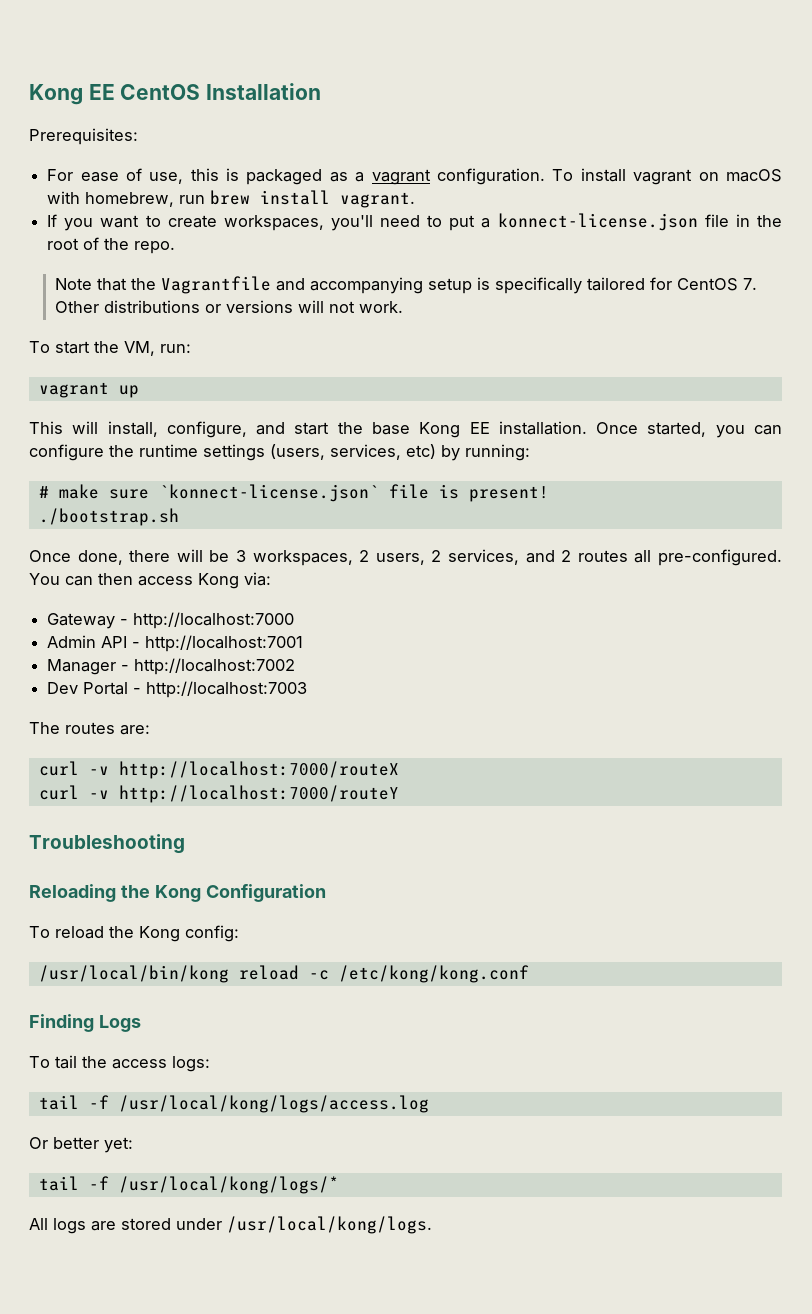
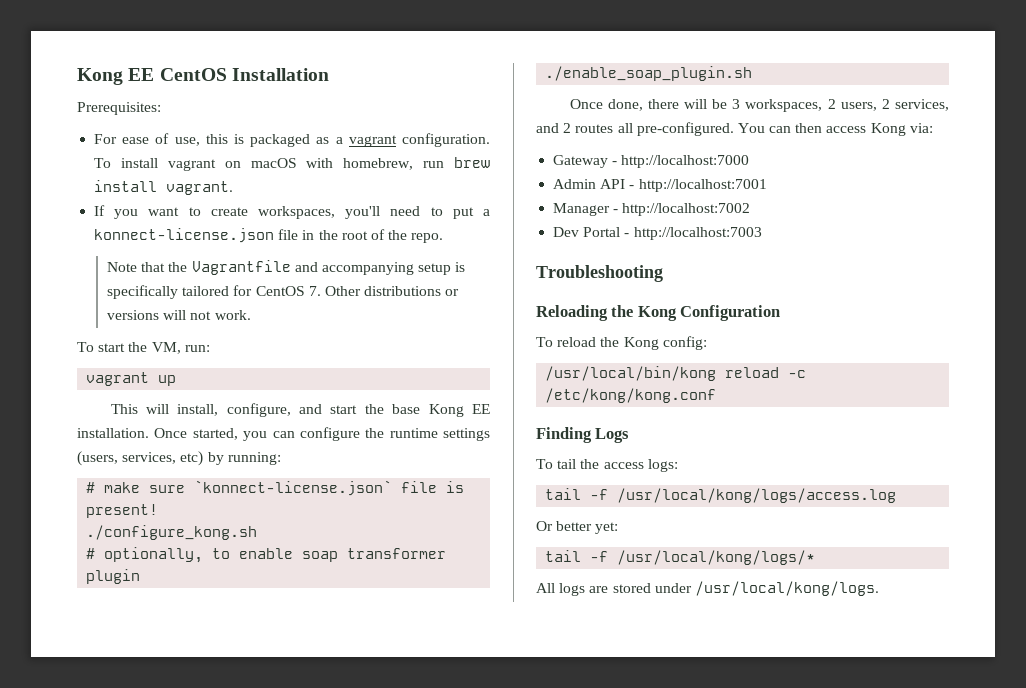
- ./bootstrap.sh
+ ./configure_kong.sh
+ # optionally, to enable soap transformer plugin
+ ./enable_soap_plugin.sh
- The routes are:
- curl -v http://localhost:7000/routeX
- curl -v http://localhost:7000/routeY

